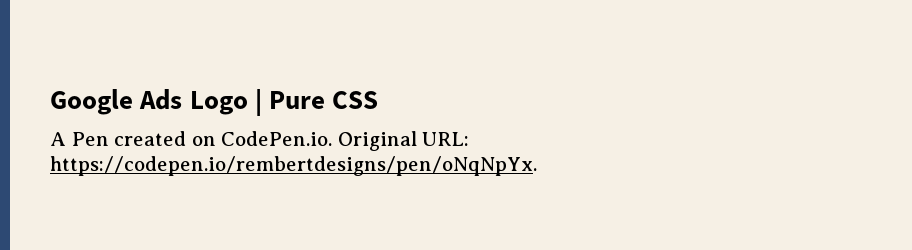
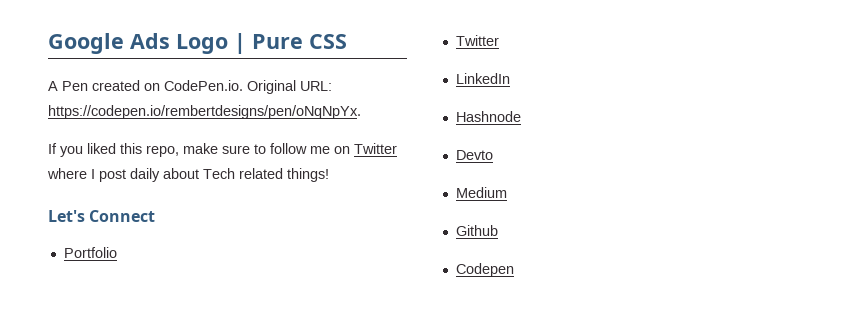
+ If you liked this repo, make sure to follow me on Twitter where I post daily about Tech related things!
+ Let's Connect
+ Portfolio
+ Twitter
+ LinkedIn
+ Hashnode
+ Devto
+ Medium
+ Github
+ Codepen

